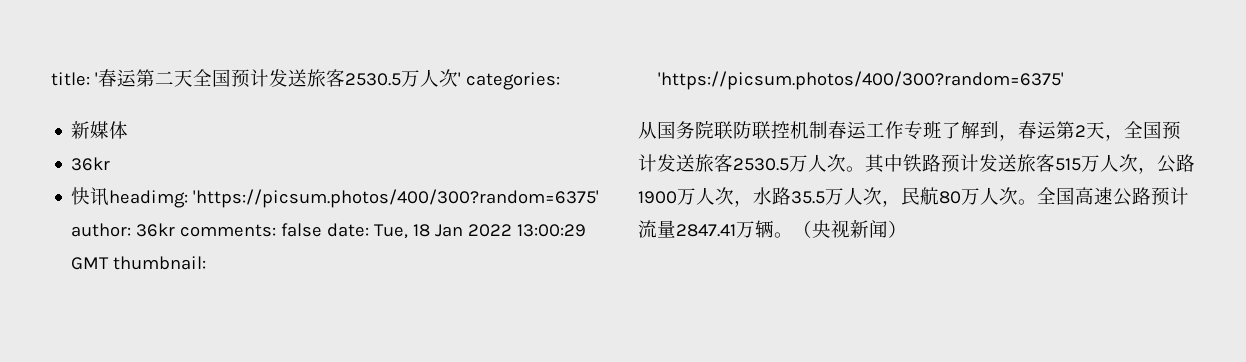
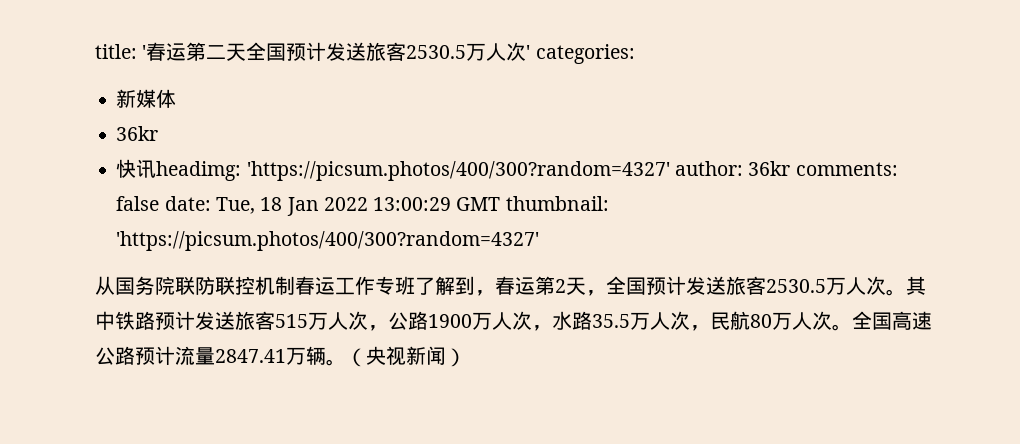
- 快讯headimg: 'https://picsum.photos/400/300?random=6375' author: 36kr comments: false date: Tue, 18 Jan 2022 13:00:29 GMT thumbnail: 'https://picsum.photos/400/300?random=6375'
+ 快讯headimg: 'https://picsum.photos/400/300?random=4327' author: 36kr comments: false date: Tue, 18 Jan 2022 13:00:29 GMT thumbnail: 'https://picsum.photos/400/300?random=4327'

